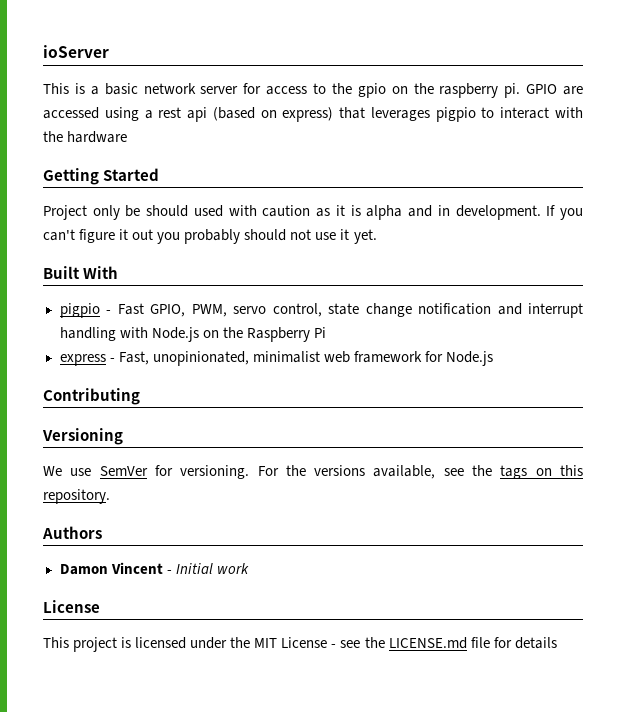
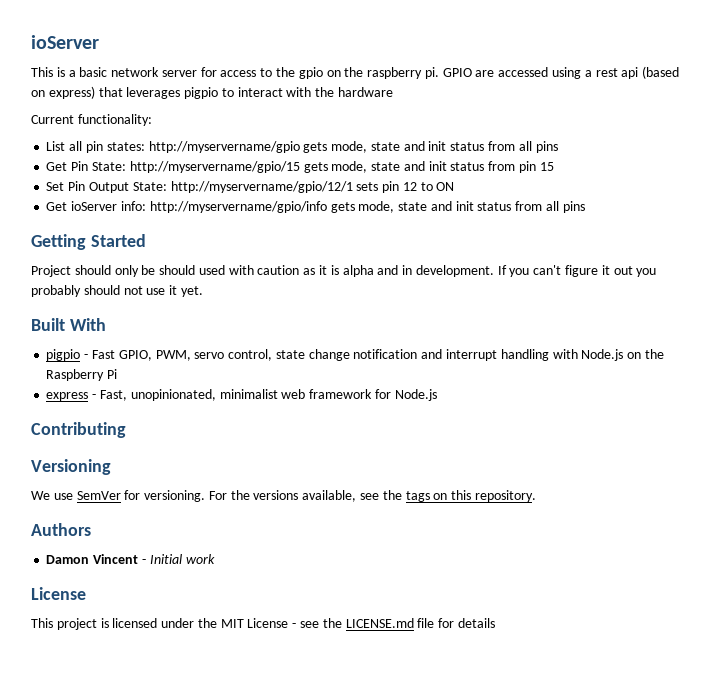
+ Current functionality:
+ List all pin states: http://myservername/gpio gets mode, state and init status from all pins
+ Get Pin State: http://myservername/gpio/15 gets mode, state and init status from pin 15
+ Set Pin Output State: http://myservername/gpio/12/1 sets pin 12 to ON
+ Get ioServer info: http://myservername/gpio/info gets mode, state and init status from all pins
- Project only be should used with caution as it is alpha and in development.
+ Project should only be should used with caution as it is alpha and in development.

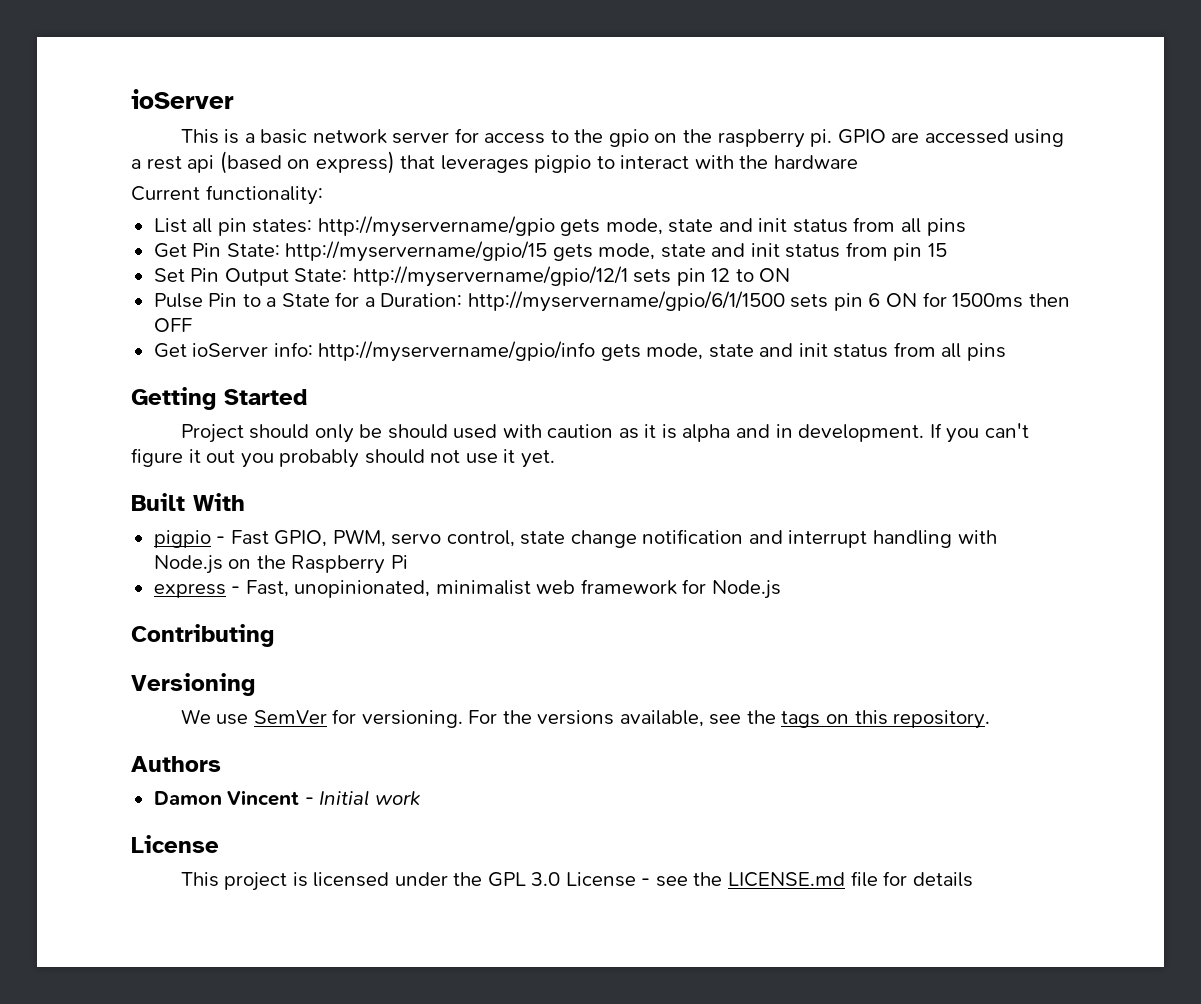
+ Pulse Pin to a State for a Duration: http://myservername/gpio/6/1/1500 sets pin 6 ON for 1500ms then OFF
- This project is licensed under the MIT License - see the LICENSE.md file for details
+ This project is licensed under the GPL 3.0 License - see the LICENSE.md file for details

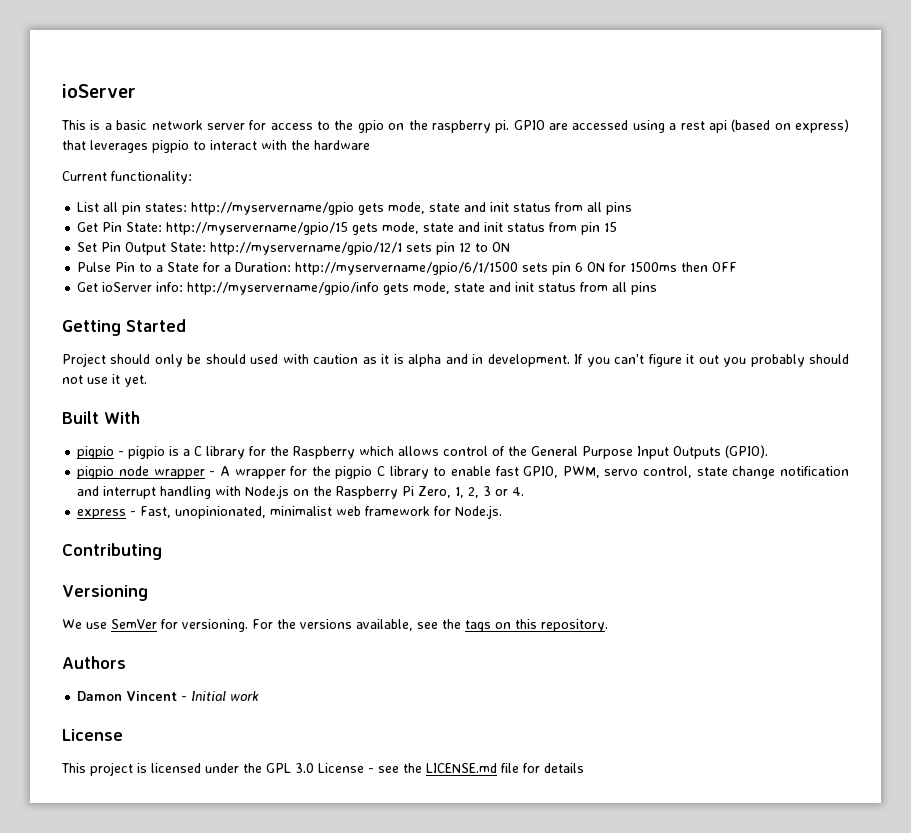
- pigpio - Fast GPIO, PWM, servo control, state change notification and interrupt handling with Node.js on the Raspberry Pi
+ pigpio - pigpio is a C library for the Raspberry which allows control of the General Purpose Input Outputs (GPIO).
+ pigpio node wrapper - A wrapper for the pigpio C library to enable fast GPIO, PWM, servo control, state change notification and interrupt handling with Node.js on the Raspberry Pi Zero, 1, 2, 3 or 4.
- express - Fast, unopinionated, minimalist web framework for Node.js
+ express - Fast, unopinionated, minimalist web framework for Node.js.

